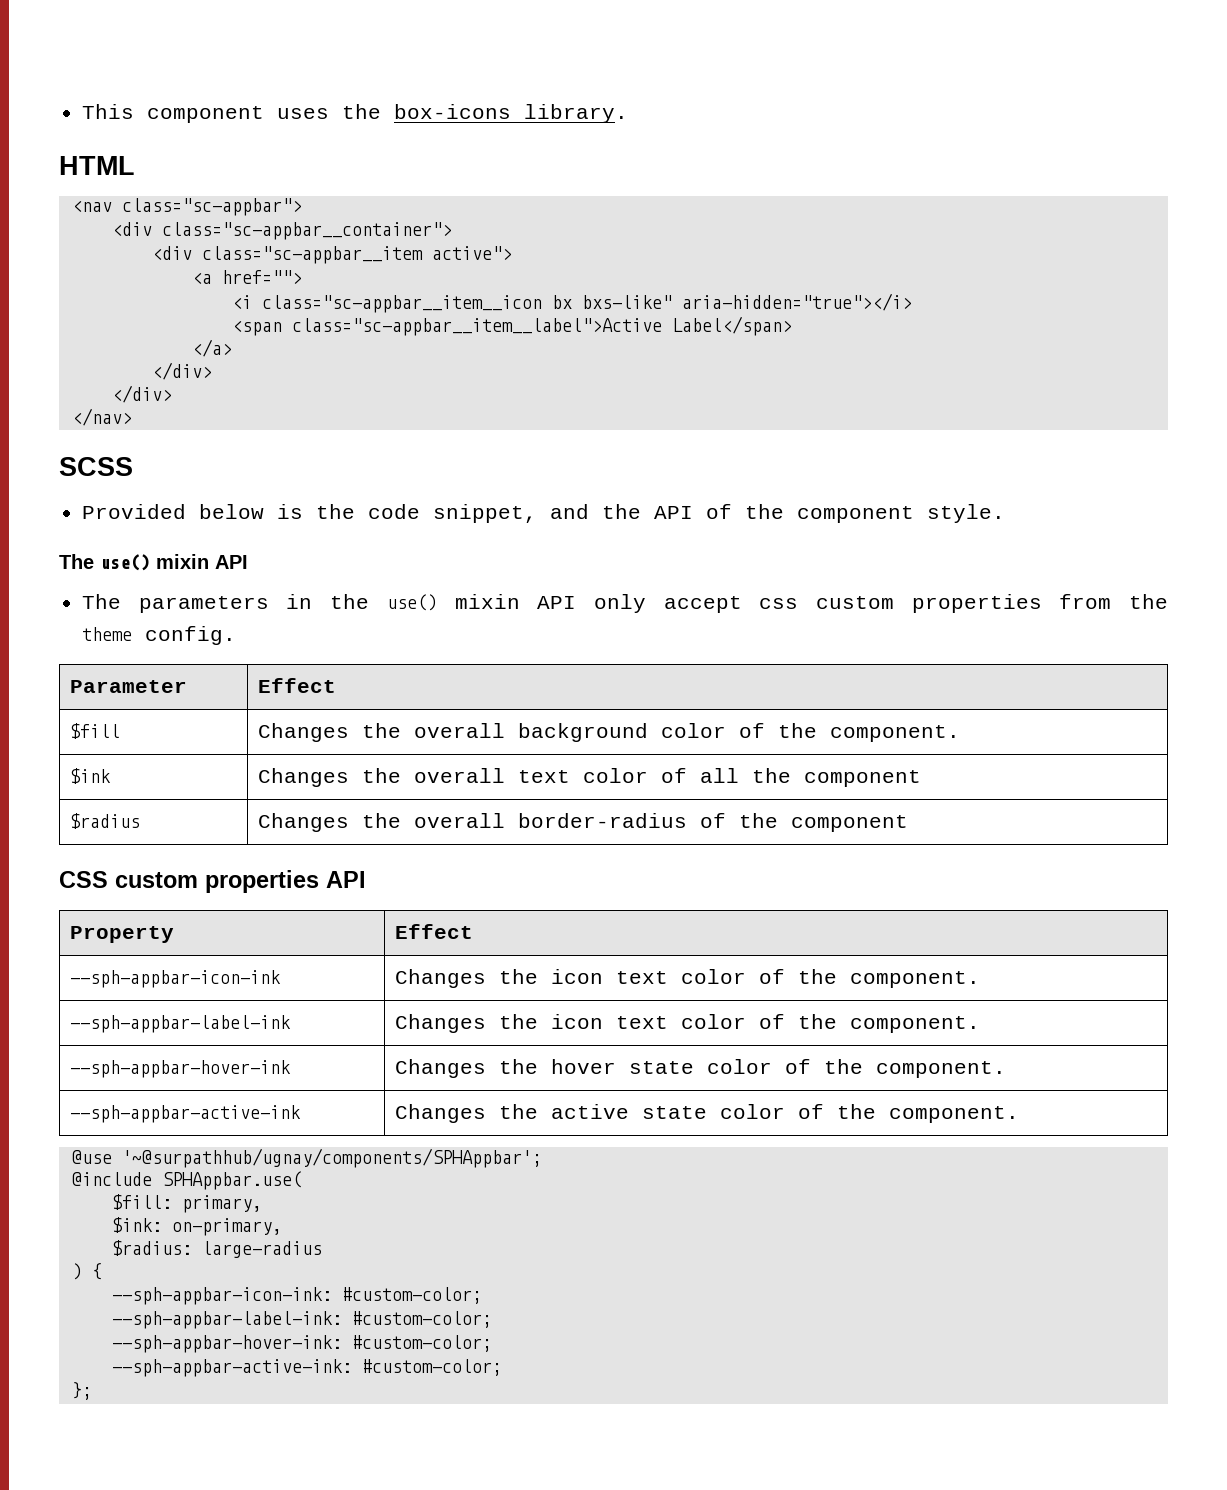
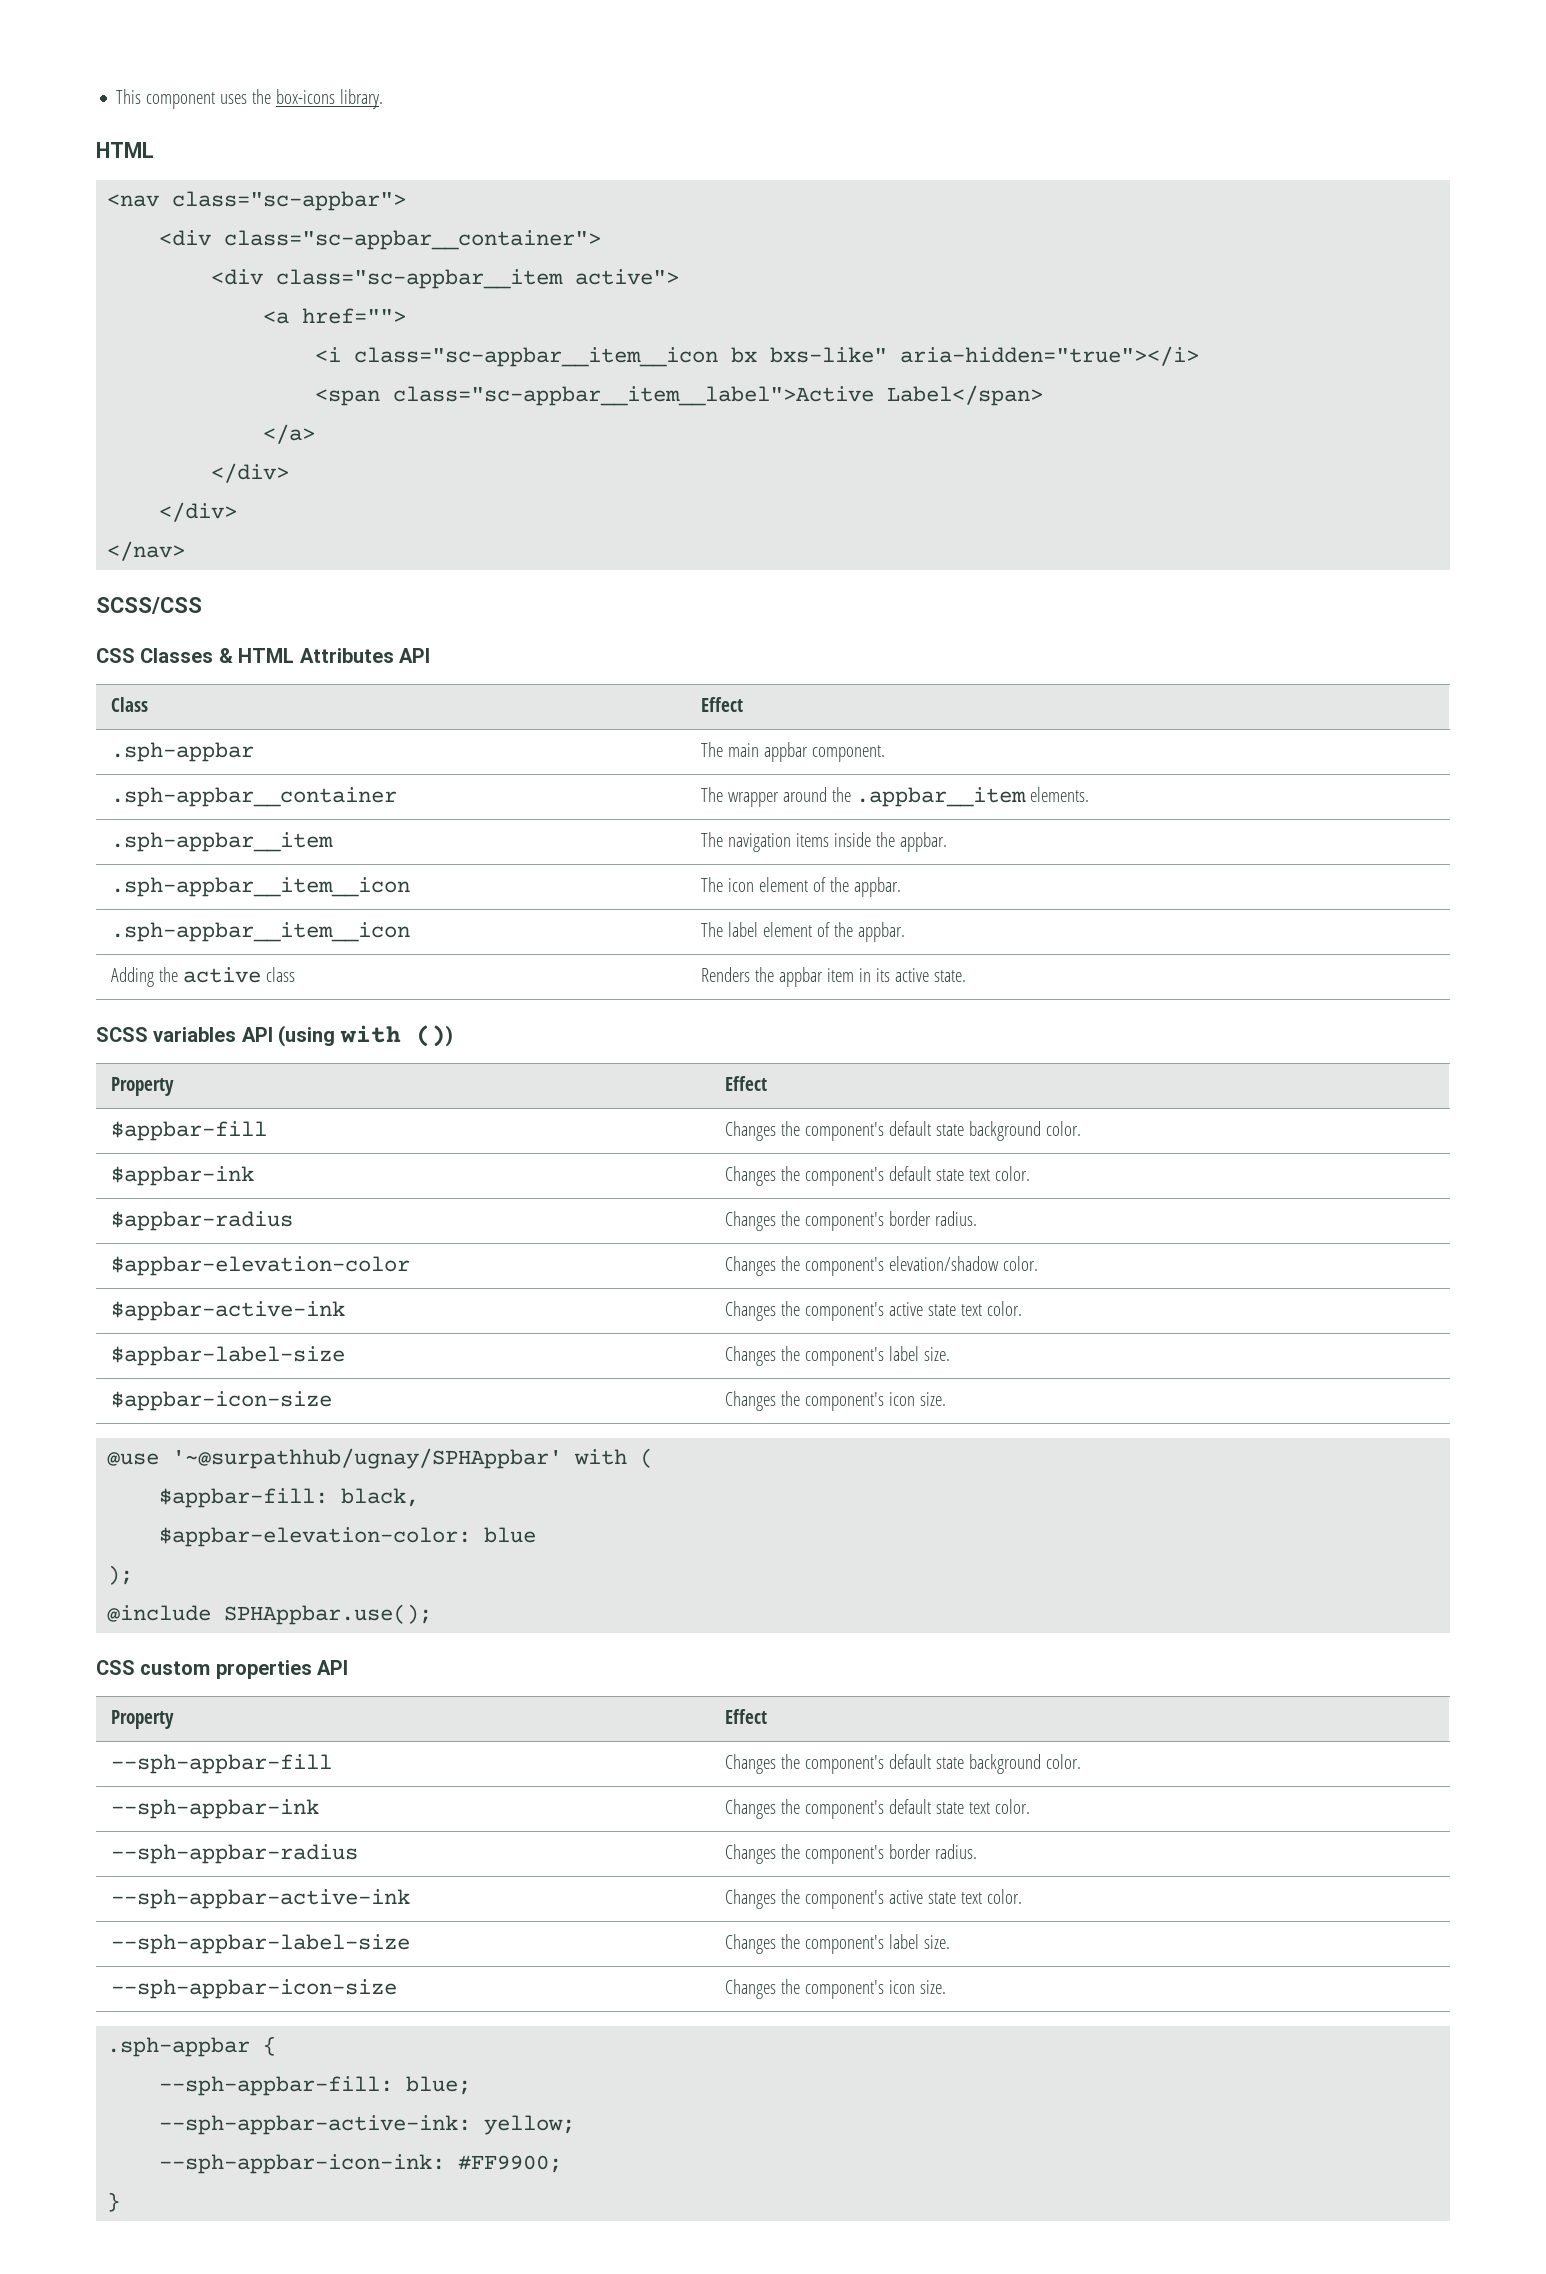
- SCSS
- Provided below is the code snippet, and the API of the component style.
- The use() mixin API
- The parameters in the use() mixin API only accept css custom properties from the theme config.
- Parameter | Effect
- $fill | Changes the overall background color of the component.
- $ink | Changes the overall text color of all the component
- $radius | Changes the overall border-radius of the component
+ SCSS/CSS
+ CSS Classes & HTML Attributes API
+ Class | Effect
+ .sph-appbar | The main appbar component.
+ .sph-appbar__container | The wrapper around the .appbar__item elements.
+ .sph-appbar__item | The navigation items inside the appbar.
+ .sph-appbar__item__icon | The icon element of the appbar.
+ .sph-appbar__item__icon | The label element of the appbar.
+ Adding the active class | Renders the appbar item in its active state.
+ SCSS variables API (using with ())
+ Property | Effect
+ $appbar-fill | Changes the component's default state background color.
+ $appbar-ink | Changes the component's default state text color.
+ $appbar-radius | Changes the component's border radius.
+ $appbar-elevation-color | Changes the component's elevation/shadow color.
+ $appbar-active-ink | Changes the component's active state text color.
+ $appbar-label-size | Changes the component's label size.
+ $appbar-icon-size | Changes the component's icon size.
+ @use '~@surpathhub/ugnay/SPHAppbar' with (
+ $appbar-fill: black,
+ $appbar-elevation-color: blue
+ );
+ @include SPHAppbar.use();
- --sph-appbar-icon-ink | Changes the icon text color of the component.
- --sph-appbar-label-ink | Changes the icon text color of the component.
- --sph-appbar-hover-ink | Changes the hover state color of the component.
+ --sph-appbar-fill | Changes the component's default state background color.
+ --sph-appbar-ink | Changes the component's default state text color.
+ --sph-appbar-radius | Changes the component's border radius.
- --sph-appbar-active-ink | Changes the active state color of the component.
- @use '~@surpathhub/ugnay/components/SPHAppbar';
- @include SPHAppbar.use(
- $fill: primary,
- $ink: on-primary,
- $radius: large-radius
- ) {
- --sph-appbar-icon-ink: #custom-color;
- --sph-appbar-label-ink: #custom-color;
- --sph-appbar-hover-ink: #custom-color;
- --sph-appbar-active-ink: #custom-color;
- };
+ --sph-appbar-active-ink | Changes the component's active state text color.
+ --sph-appbar-label-size | Changes the component's label size.
+ --sph-appbar-icon-size | Changes the component's icon size.
+ .sph-appbar {
+ --sph-appbar-fill: blue;
+ --sph-appbar-active-ink: yellow;
+ --sph-appbar-icon-ink: #FF9900;
+ }

